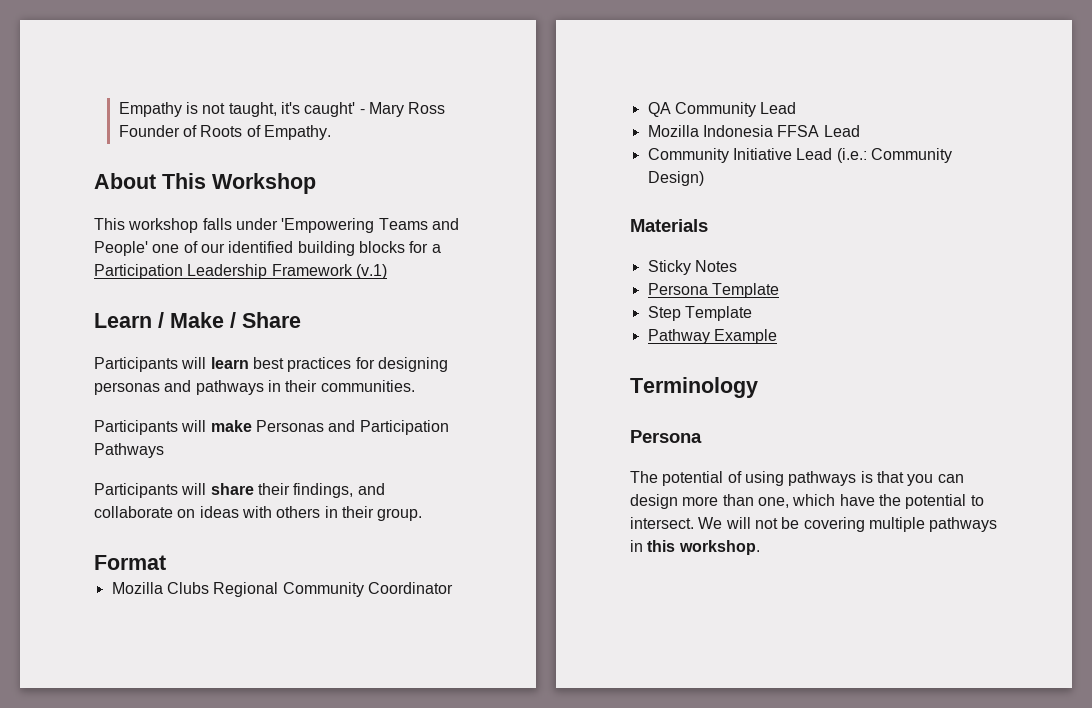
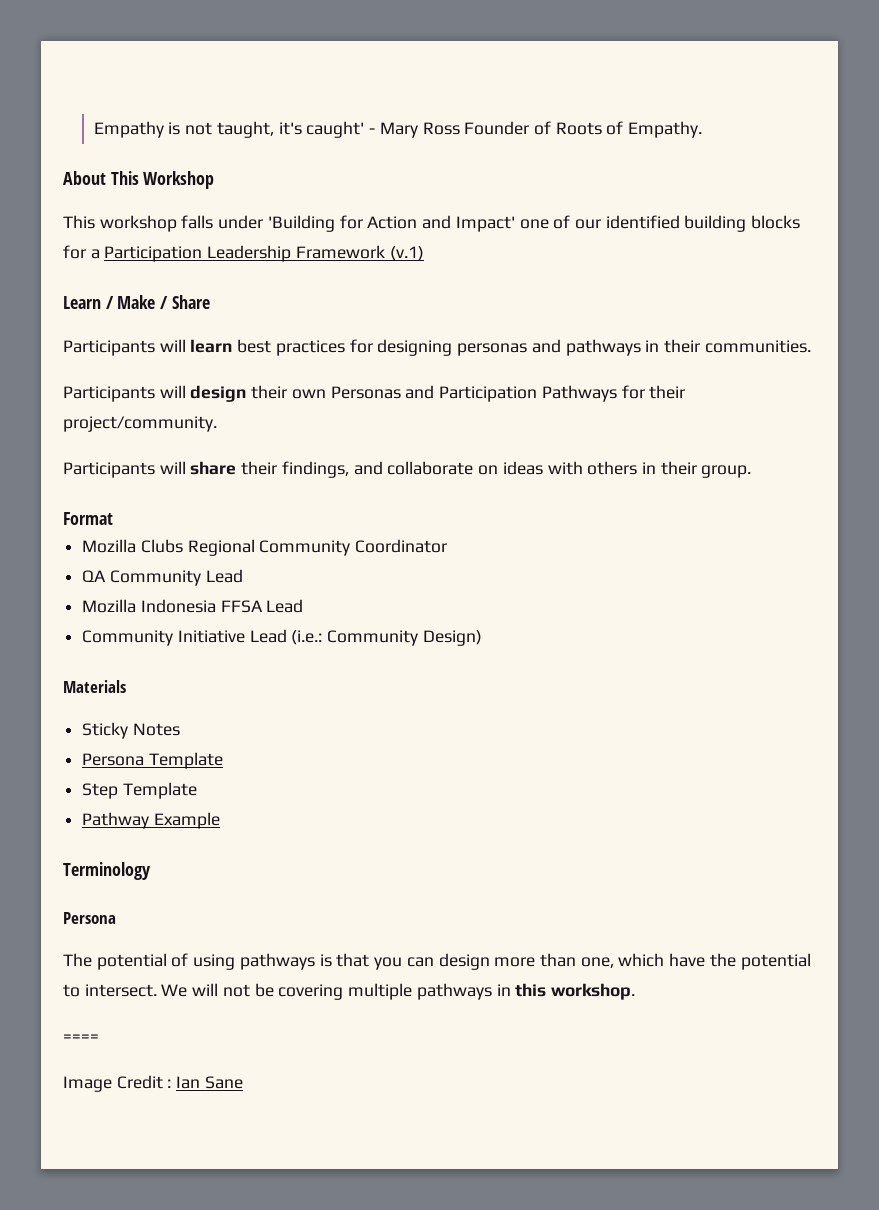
- This workshop falls under 'Empowering Teams and People' one of our identified building blocks for a Participation Leadership Framework (v.1)
+ This workshop falls under 'Building for Action and Impact' one of our identified building blocks for a Participation Leadership Framework (v.1)
- Participants will make Personas and Participation Pathways
+ Participants will design their own Personas and Participation Pathways for their project/community.
+ ====
+ Image Credit : Ian Sane

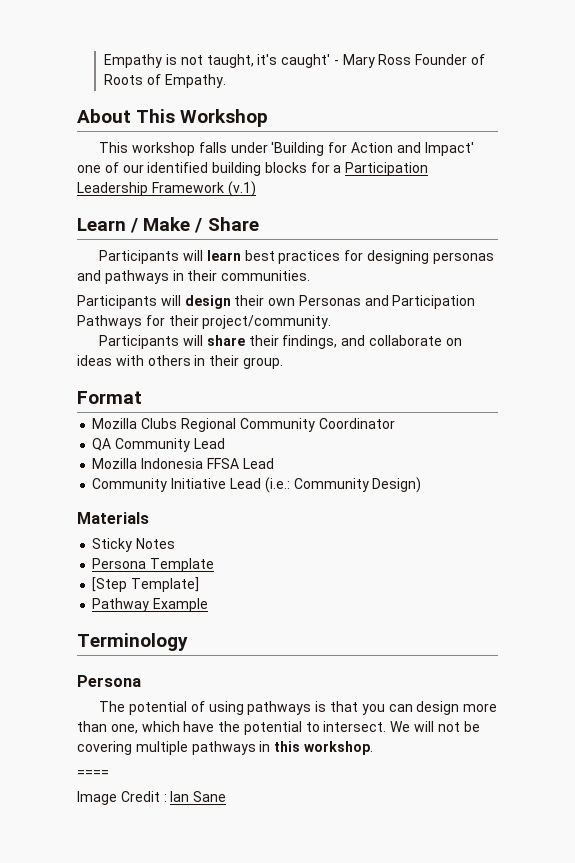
- Step Template
+ [Step Template]

